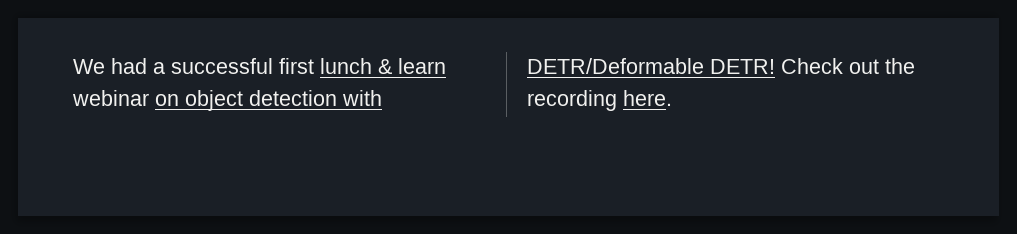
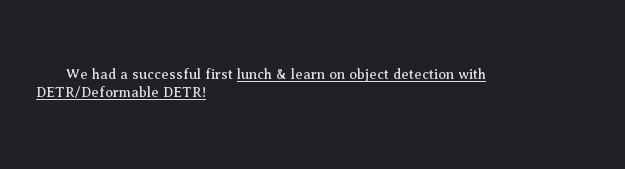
- We had a successful first lunch & learn webinar on object detection with DETR/Deformable DETR! Check out the recording here.
+ We had a successful first lunch & learn on object detection with DETR/Deformable DETR!

